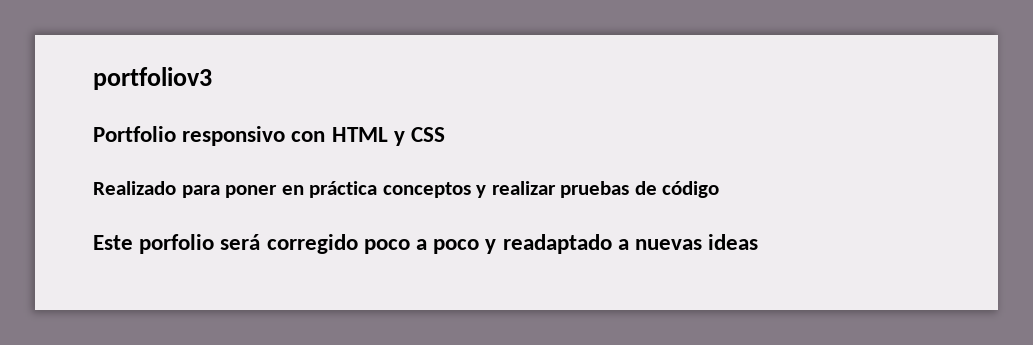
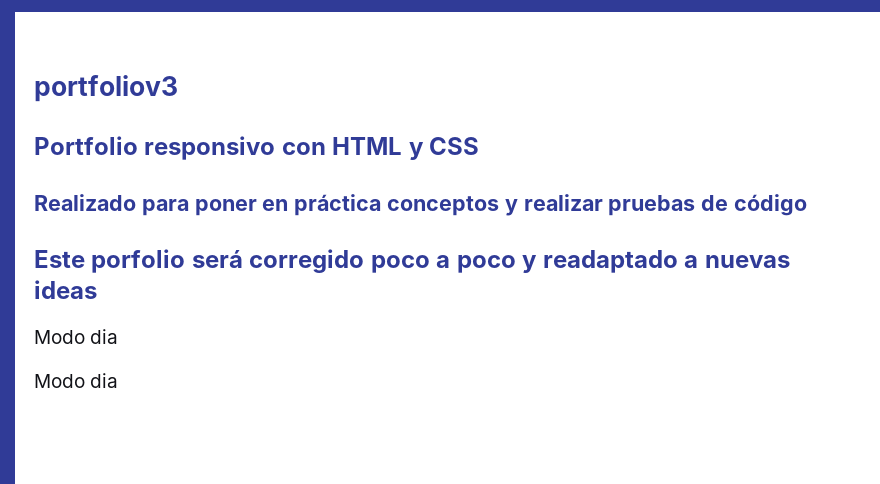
  Este porfolio será corregido poco a poco y readaptado a nuevas ideas
+ Modo dia
+ Modo dia

